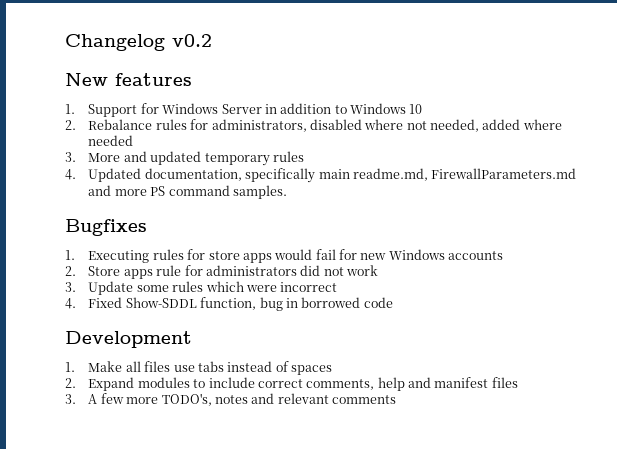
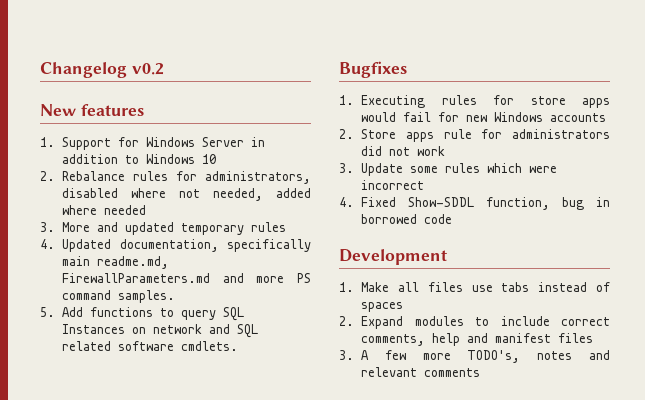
+ 5. Add functions to query SQL Instances on network and SQL related software cmdlets.

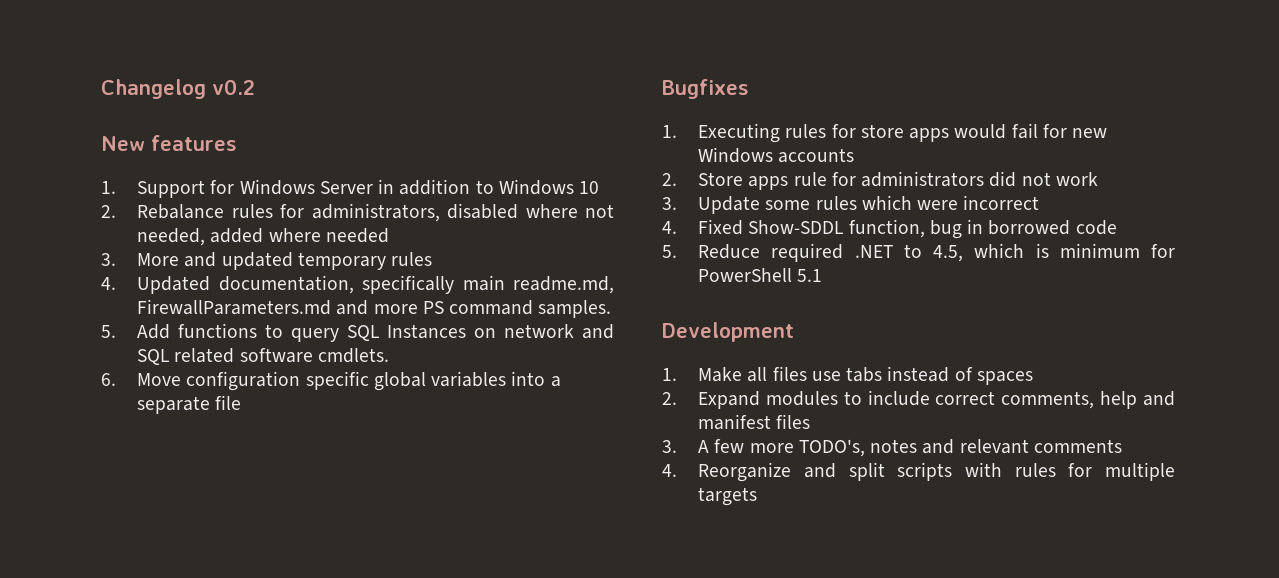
+ 6. Move configuration specific global variables into a separate file
+ 5. Reduce required .NET to 4.5, which is minimum for PowerShell 5.1
+ 4. Reorganize and split scripts with rules for multiple targets

